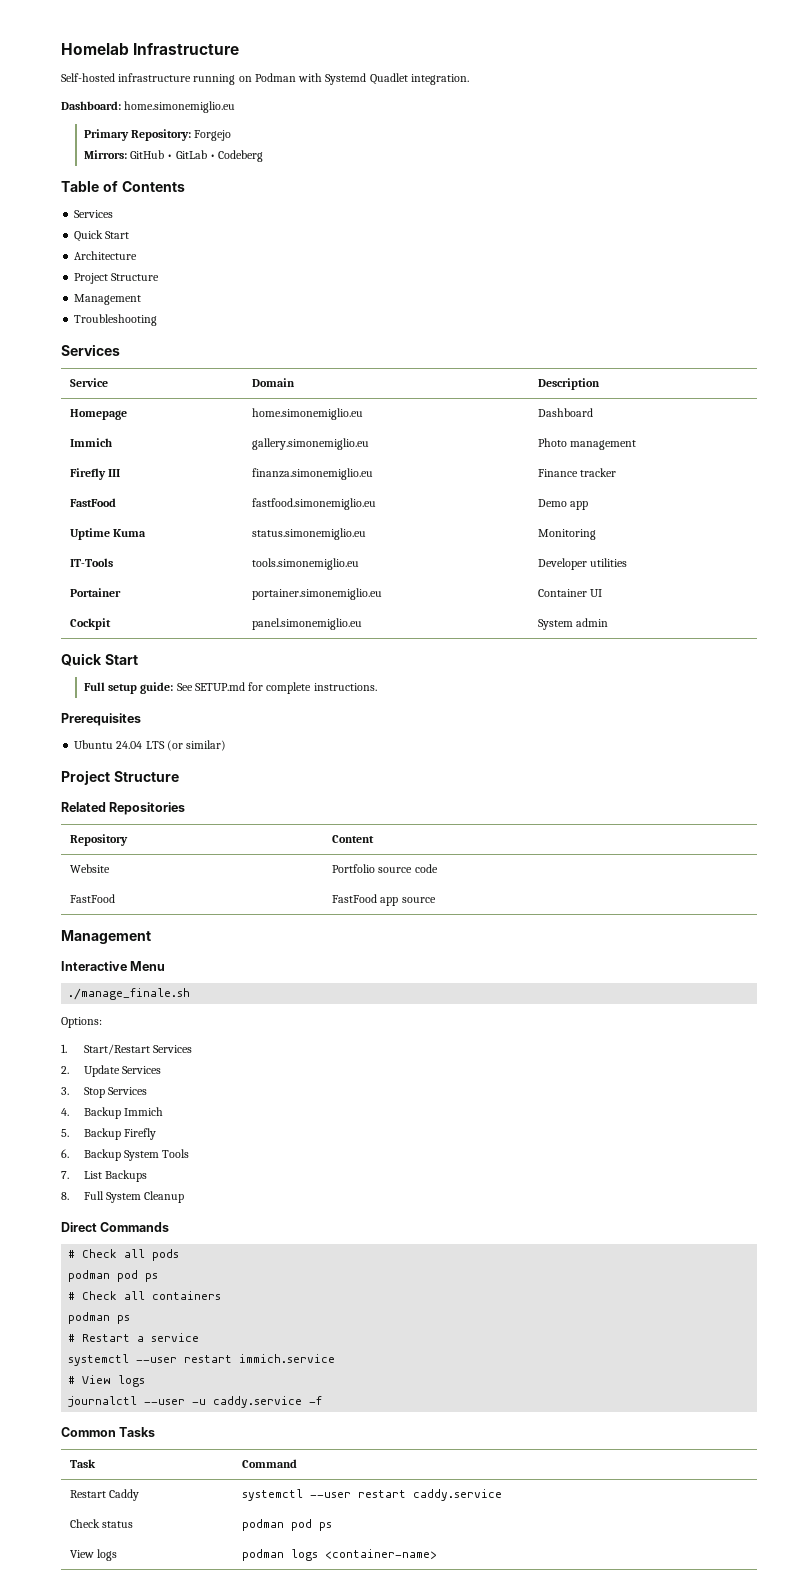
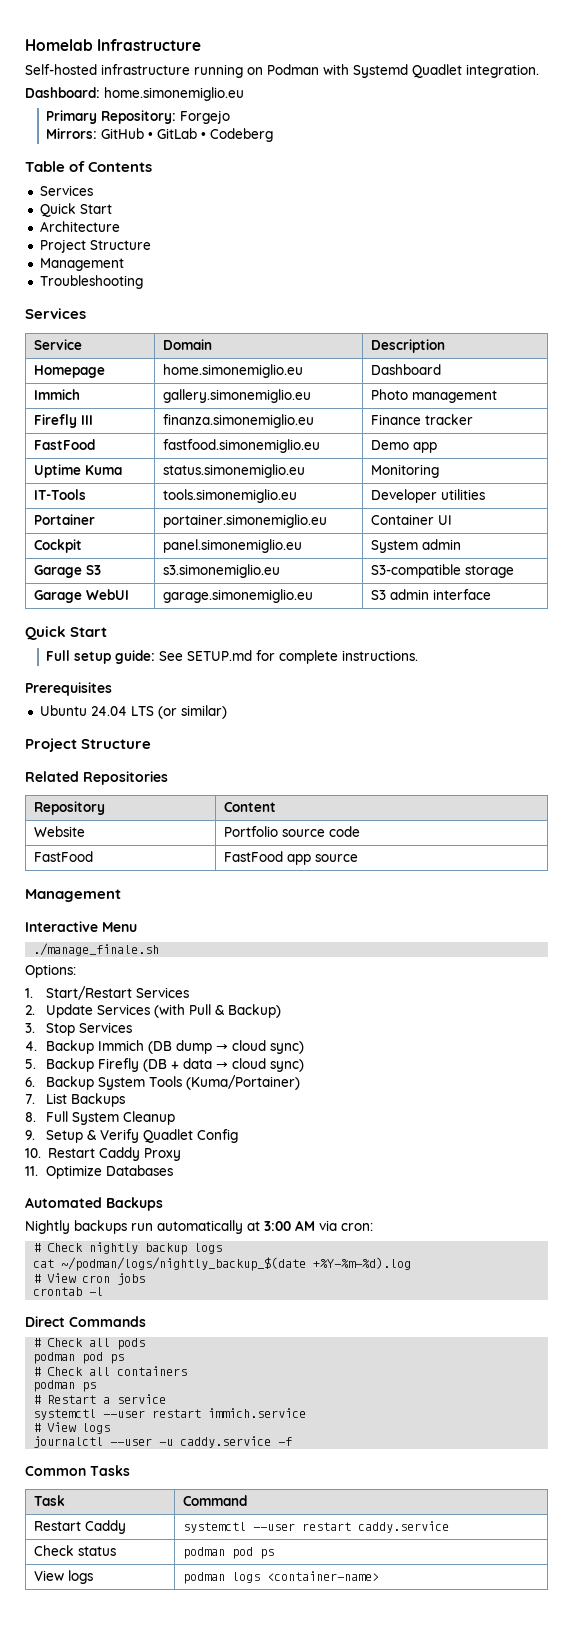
+ Garage S3 | s3.simonemiglio.eu | S3-compatible storage
+ Garage WebUI | garage.simonemiglio.eu | S3 admin interface
- 2. Update Services
+ 2. Update Services (with Pull & Backup)
- 4. Backup Immich
- 5. Backup Firefly
+ 4. Backup Immich (DB dump → cloud sync)
+ 5. Backup Firefly (DB + data → cloud sync)
- 6. Backup System Tools
+ 6. Backup System Tools (Kuma/Portainer)
+ 9. Setup & Verify Quadlet Config
+ 10. Restart Caddy Proxy
+ 11. Optimize Databases
+ Automated Backups
+ Nightly backups run automatically at 3:00 AM via cron:
+ # Check nightly backup logs
+ cat ~/podman/logs/nightly_backup_$(date +%Y-%m-%d).log
+ # View cron jobs
+ crontab -l

